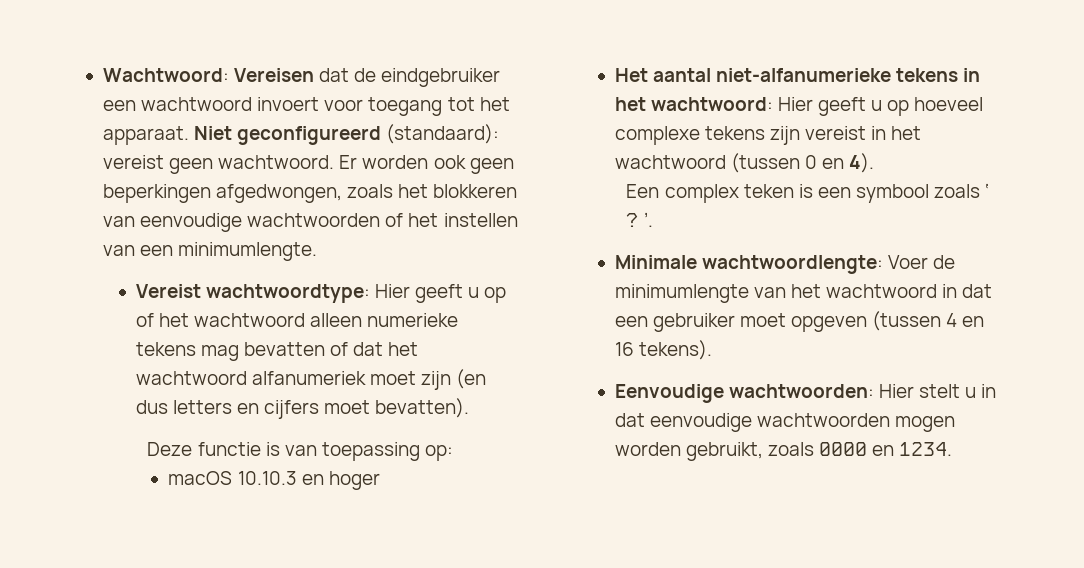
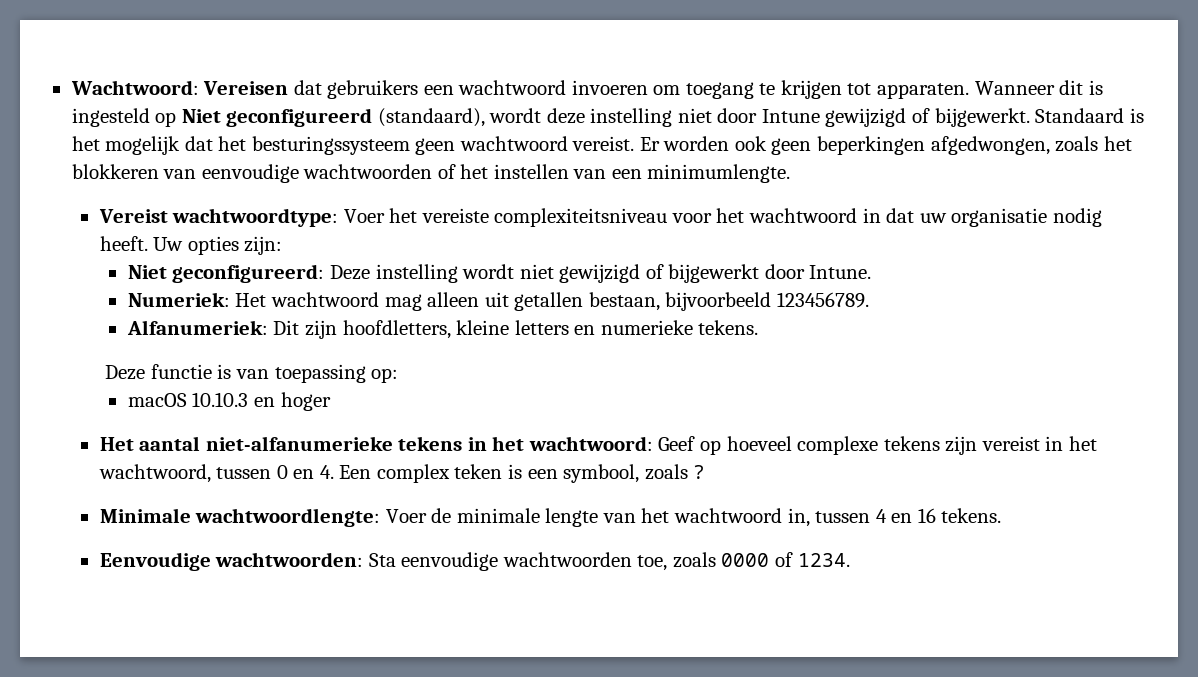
- Wachtwoord: Vereisen dat de eindgebruiker een wachtwoord invoert voor toegang tot het apparaat. Niet geconfigureerd (standaard): vereist geen wachtwoord.
+ Wachtwoord: Vereisen dat gebruikers een wachtwoord invoeren om toegang te krijgen tot apparaten. Wanneer dit is ingesteld op Niet geconfigureerd (standaard), wordt deze instelling niet door Intune gewijzigd of bijgewerkt. Standaard is het mogelijk dat het besturingssysteem geen wachtwoord vereist.
- Vereist wachtwoordtype: Hier geeft u op of het wachtwoord alleen numerieke tekens mag bevatten of dat het wachtwoord alfanumeriek moet zijn (en dus letters en cijfers moet bevatten).
+ Vereist wachtwoordtype: Voer het vereiste complexiteitsniveau voor het wachtwoord in dat uw organisatie nodig heeft. Uw opties zijn:
+ Niet geconfigureerd: Deze instelling wordt niet gewijzigd of bijgewerkt door Intune.
+ Numeriek: Het wachtwoord mag alleen uit getallen bestaan, bijvoorbeeld 123456789.
+ Alfanumeriek: Dit zijn hoofdletters, kleine letters en numerieke tekens.
- Het aantal niet-alfanumerieke tekens in het wachtwoord: Hier geeft u op hoeveel complexe tekens zijn vereist in het wachtwoord (tussen 0 en 4).
- Een complex teken is een symbool zoals ‘ ? ’.
+ Het aantal niet-alfanumerieke tekens in het wachtwoord: Geef op hoeveel complexe tekens zijn vereist in het wachtwoord, tussen 0 en 4. Een complex teken is een symbool, zoals ?
- Minimale wachtwoordlengte: Voer de minimumlengte van het wachtwoord in dat een gebruiker moet opgeven (tussen 4 en 16 tekens).
+ Minimale wachtwoordlengte: Voer de minimale lengte van het wachtwoord in, tussen 4 en 16 tekens.
- Eenvoudige wachtwoorden: Hier stelt u in dat eenvoudige wachtwoorden mogen worden gebruikt, zoals 0000 en 1234.
+ Eenvoudige wachtwoorden: Sta eenvoudige wachtwoorden toe, zoals 0000 of 1234.

